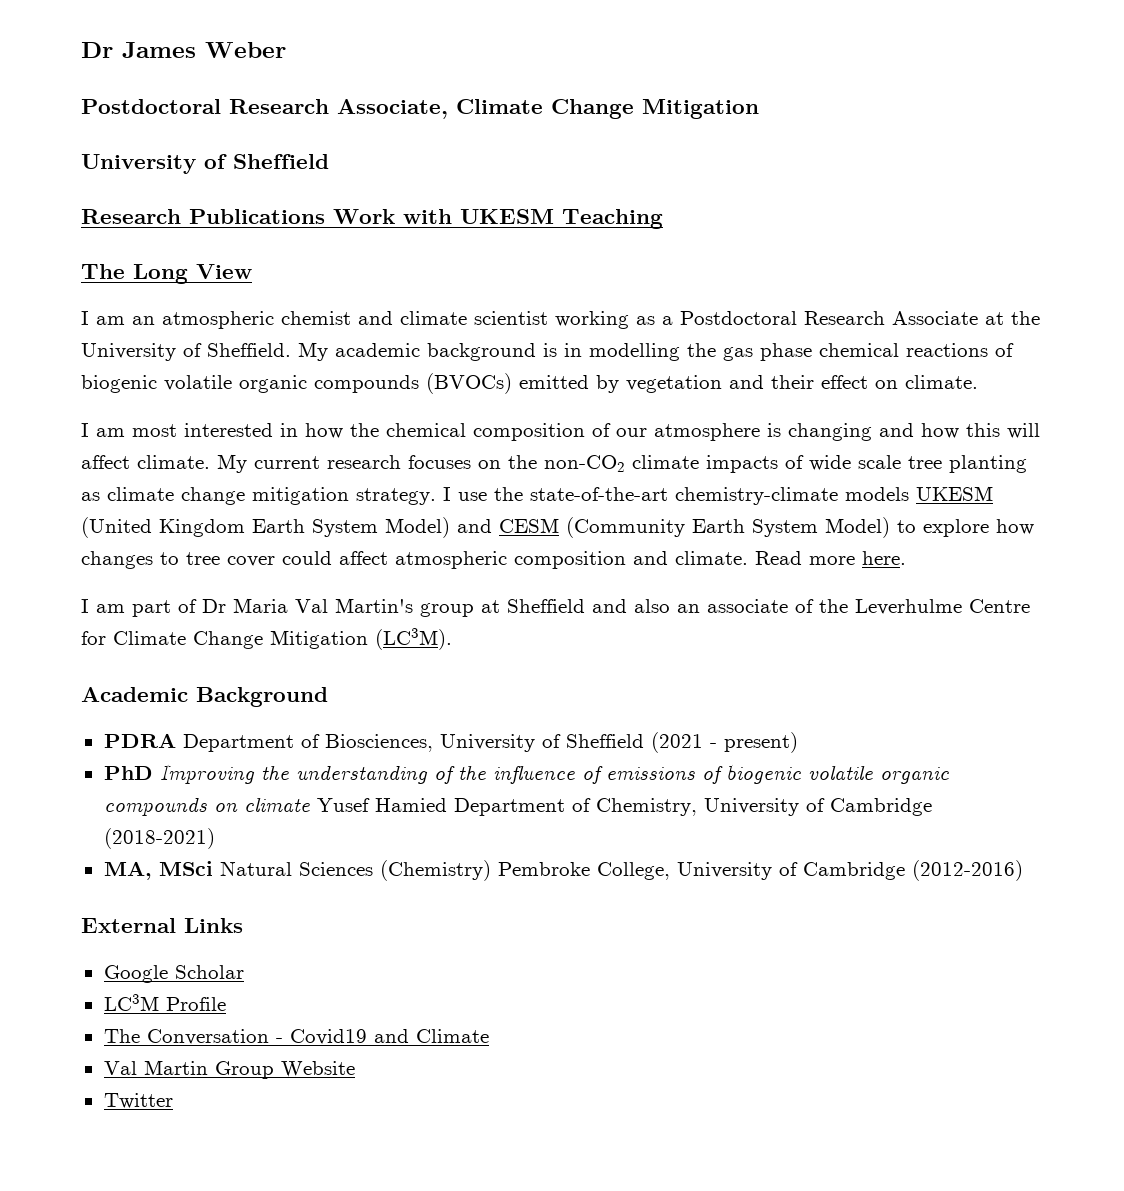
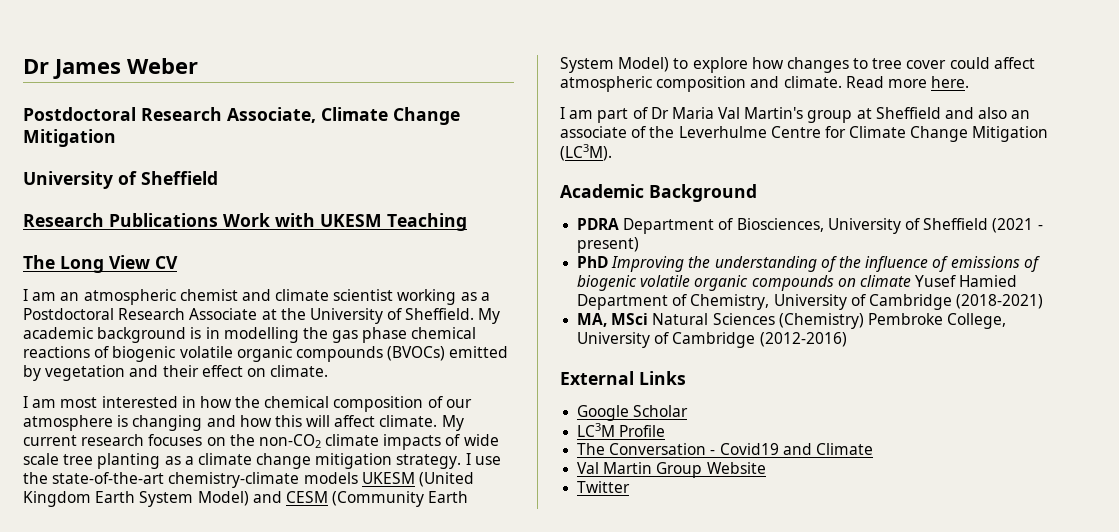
- The Long View
+ The Long View CV
- My current research focuses on the non-CO2 climate impacts of wide scale tree planting as climate change mitigation strategy.
+ My current research focuses on the non-CO2 climate impacts of wide scale tree planting as a climate change mitigation strategy.

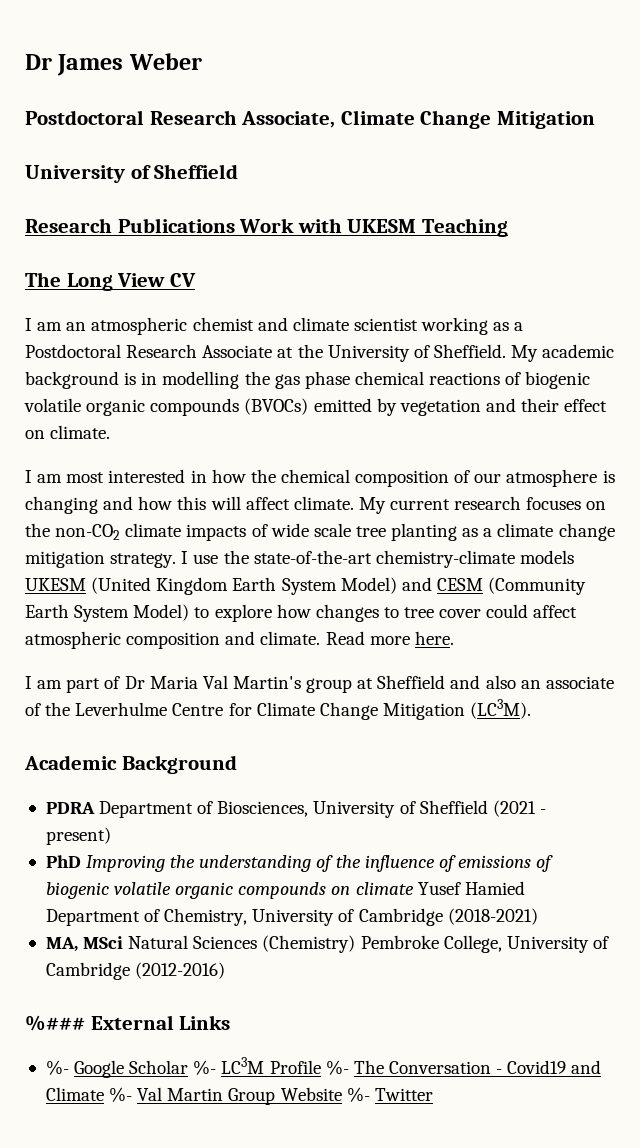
- External Links
+ %### External Links
- Google Scholar
- LC3M Profile
- The Conversation - Covid19 and Climate
- Val Martin Group Website
- Twitter
+ %- Google Scholar %- LC3M Profile %- The Conversation - Covid19 and Climate %- Val Martin Group Website %- Twitter

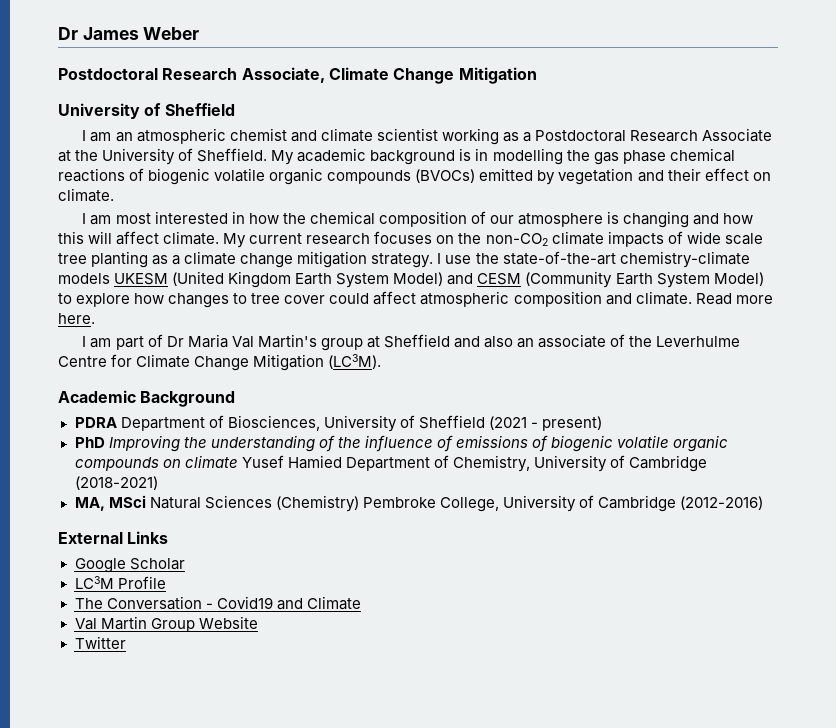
- Research Publications Work with UKESM Teaching
- The Long View CV
- %### External Links
+ External Links
- %- Google Scholar %- LC3M Profile %- The Conversation - Covid19 and Climate %- Val Martin Group Website %- Twitter
+ Google Scholar
+ LC3M Profile
+ The Conversation - Covid19 and Climate
+ Val Martin Group Website
+ Twitter

